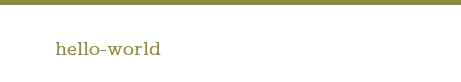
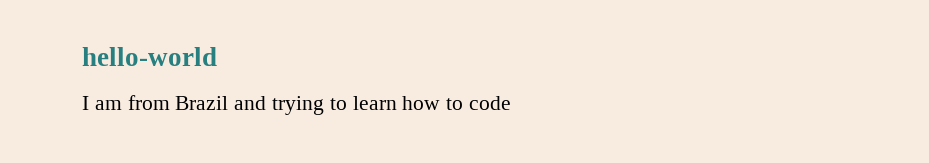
+ I am from Brazil and trying to learn how to code

